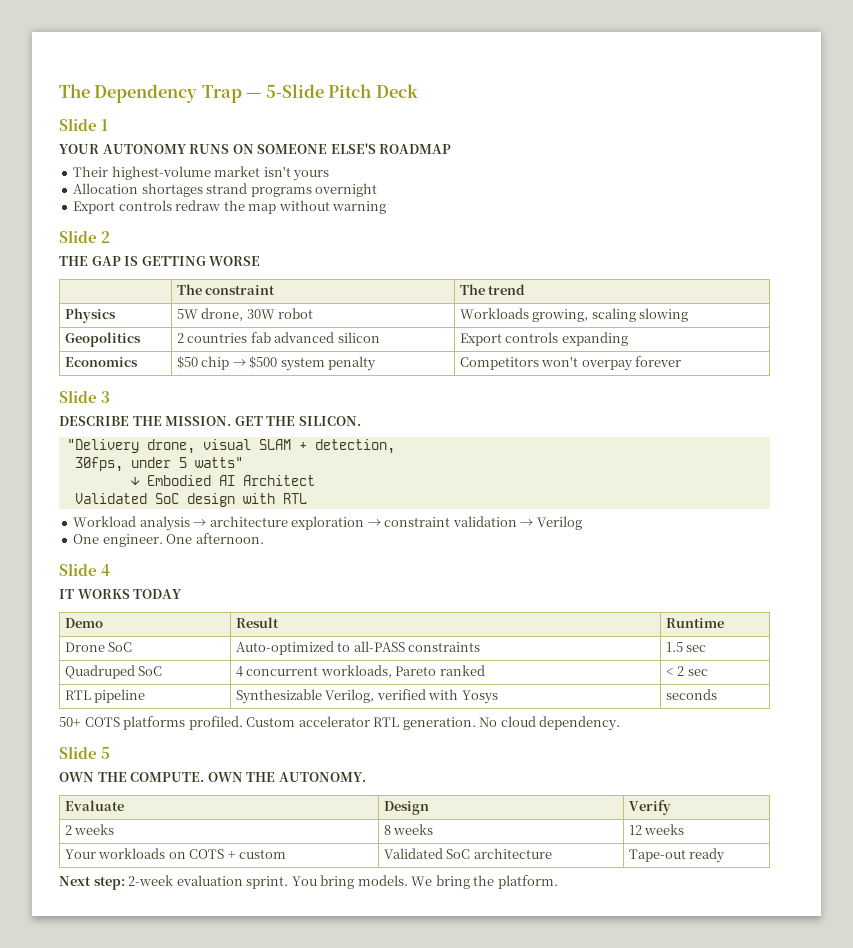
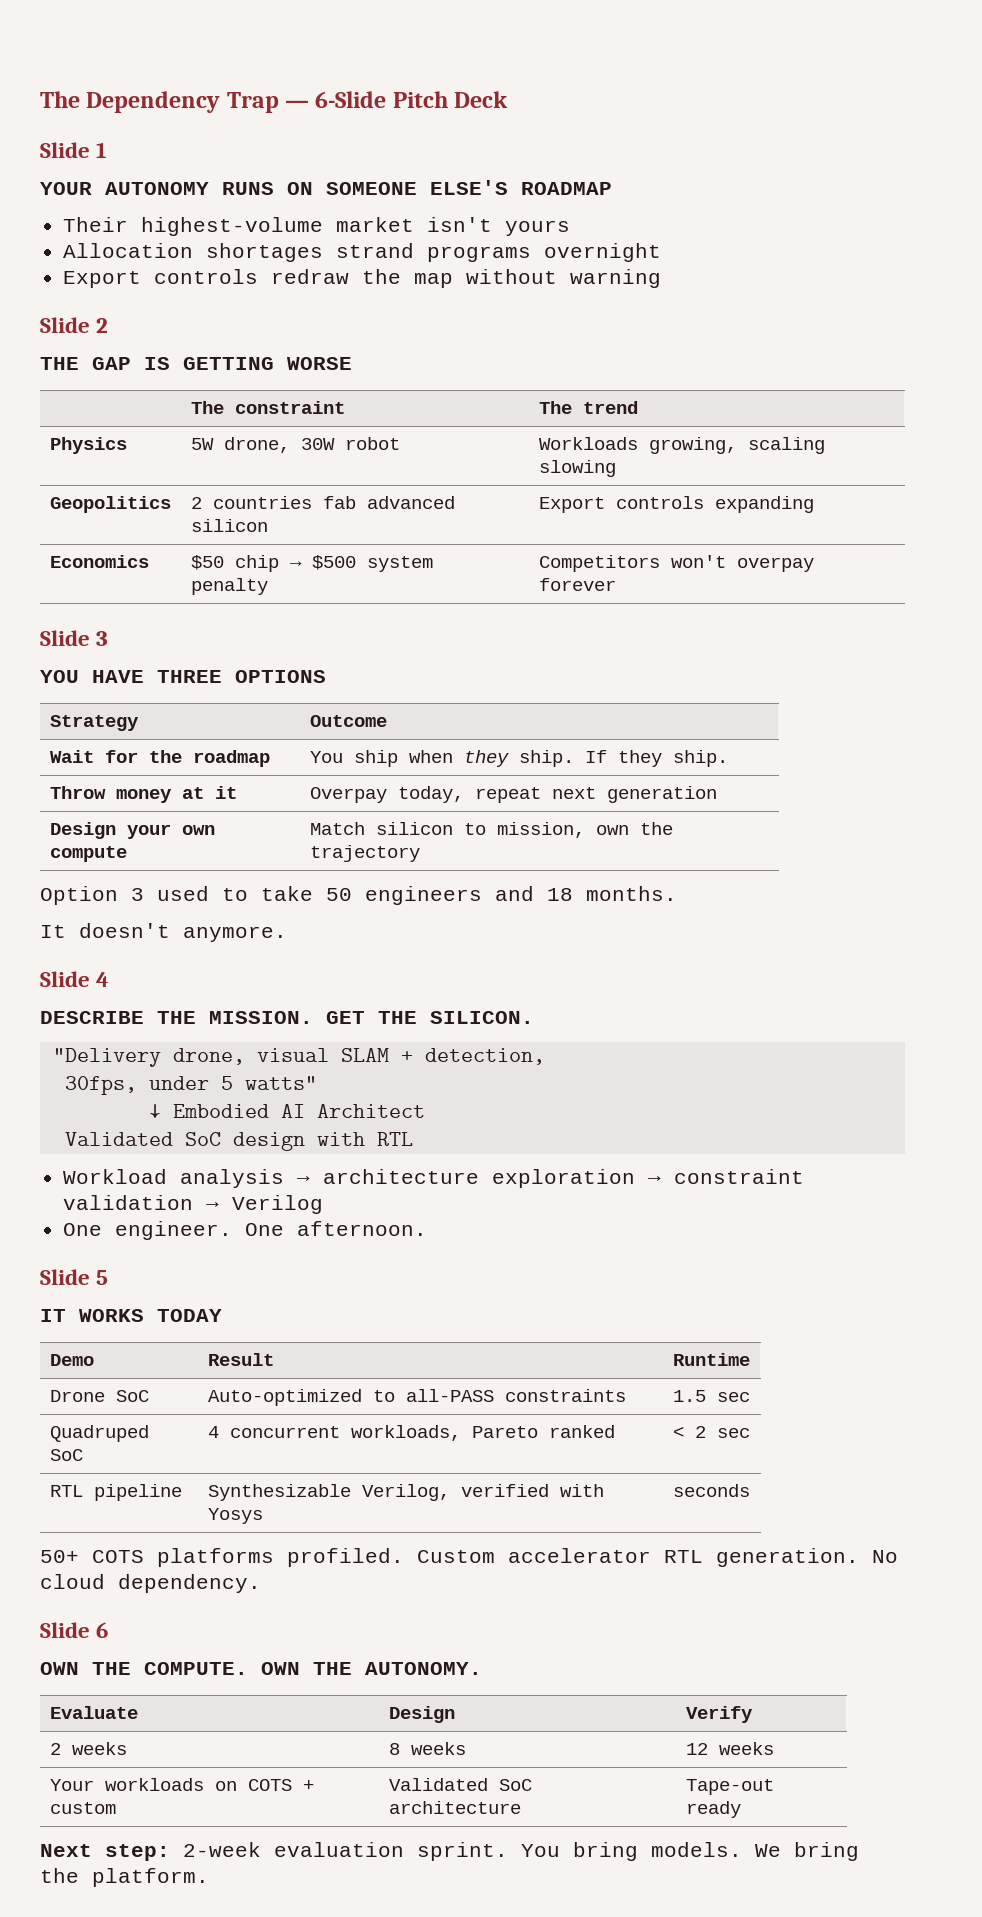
- The Dependency Trap — 5-Slide Pitch Deck
+ The Dependency Trap — 6-Slide Pitch Deck
+ YOU HAVE THREE OPTIONS
+ Strategy | Outcome
+ Wait for the roadmap | You ship when they ship. If they ship.
+ Throw money at it | Overpay today, repeat next generation
+ Design your own compute | Match silicon to mission, own the trajectory
+ Option 3 used to take 50 engineers and 18 months.
+ It doesn't anymore.
+ Slide 4
- Slide 4
+ Slide 5
- Slide 5
+ Slide 6

